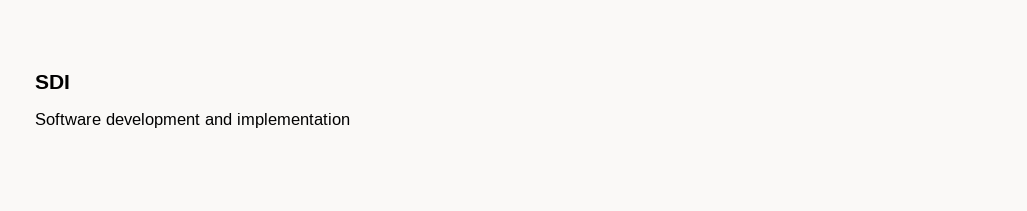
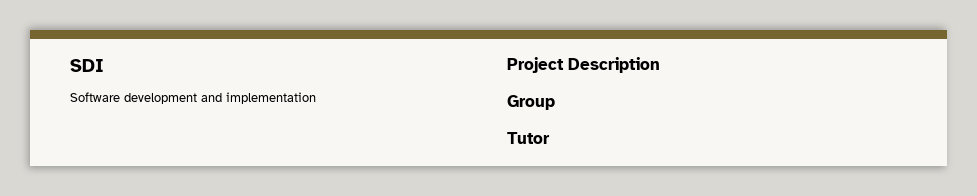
+ Project Description
+ Group
+ Tutor

